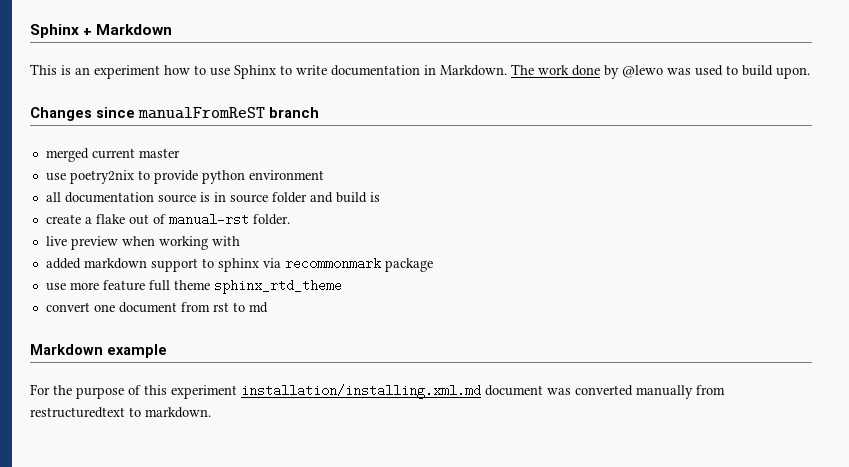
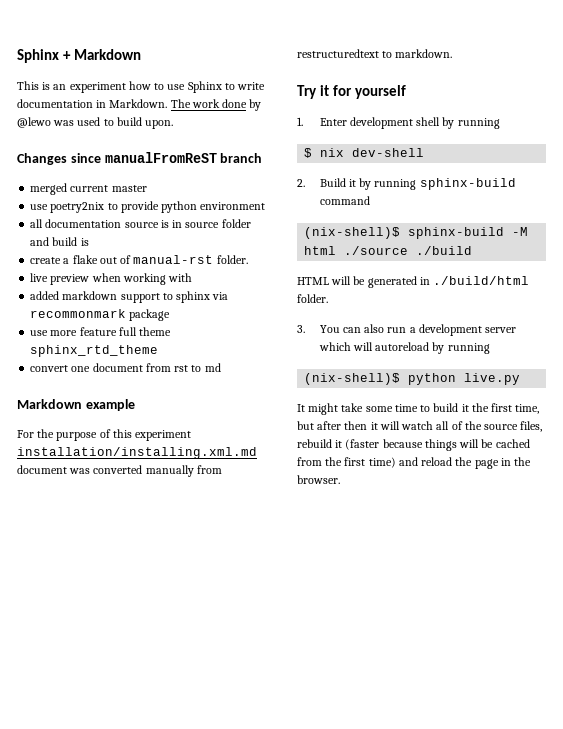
+ Try it for yourself
+ 1. Enter development shell by running
+ $ nix dev-shell
+ 2. Build it by running sphinx-build command
+ (nix-shell)$ sphinx-build -M html ./source ./build
+ HTML will be generated in ./build/html folder.
+ 3. You can also run a development server which will autoreload by running
+ (nix-shell)$ python live.py
+ It might take some time to build it the first time, but after then it will watch all of the source files, rebuild it (faster because things will be cached from the first time) and reload the page in the browser.

